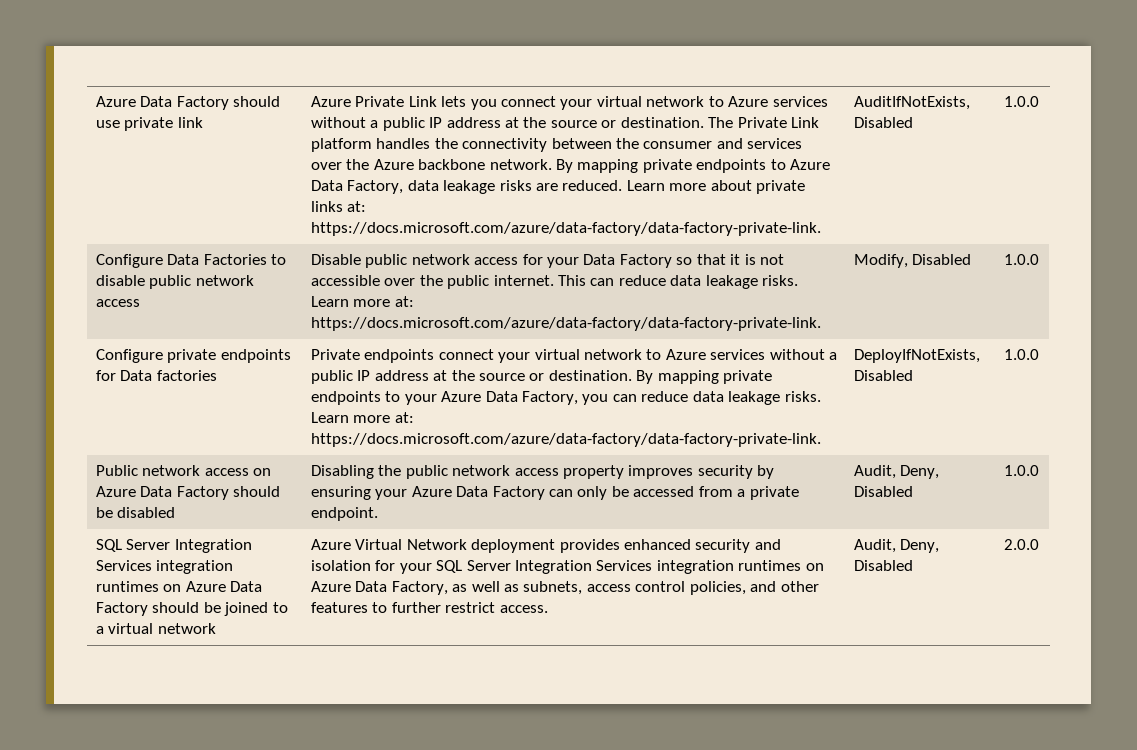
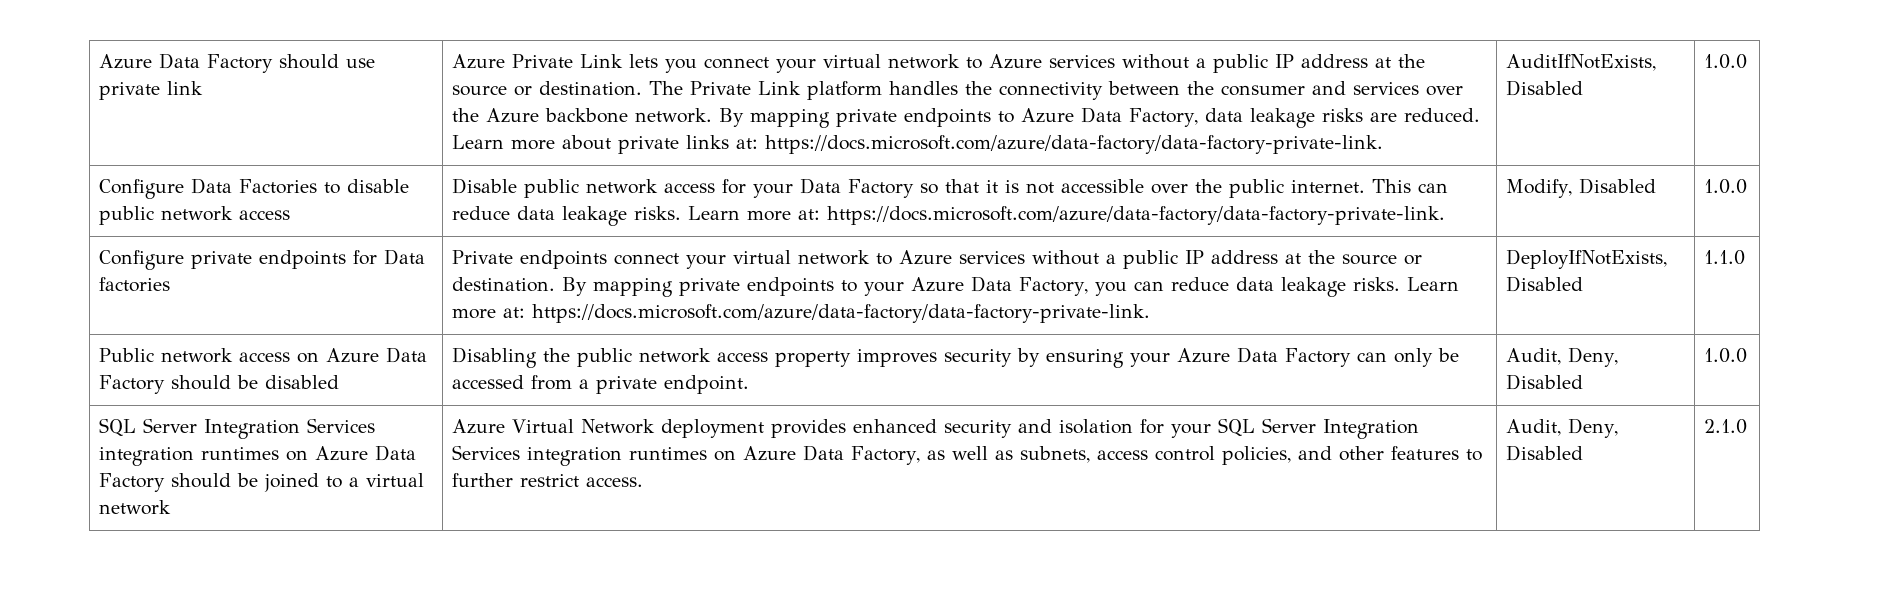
- DeployIfNotExists, Disabled | 1.0.0
+ DeployIfNotExists, Disabled | 1.1.0
- 2.0.0
+ 2.1.0

